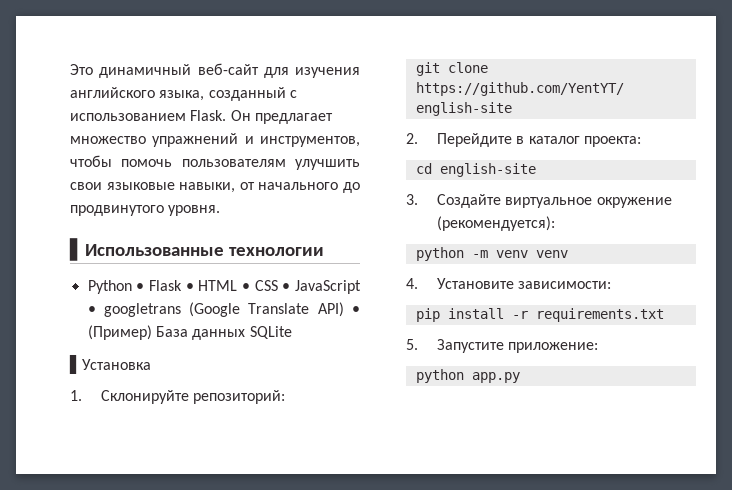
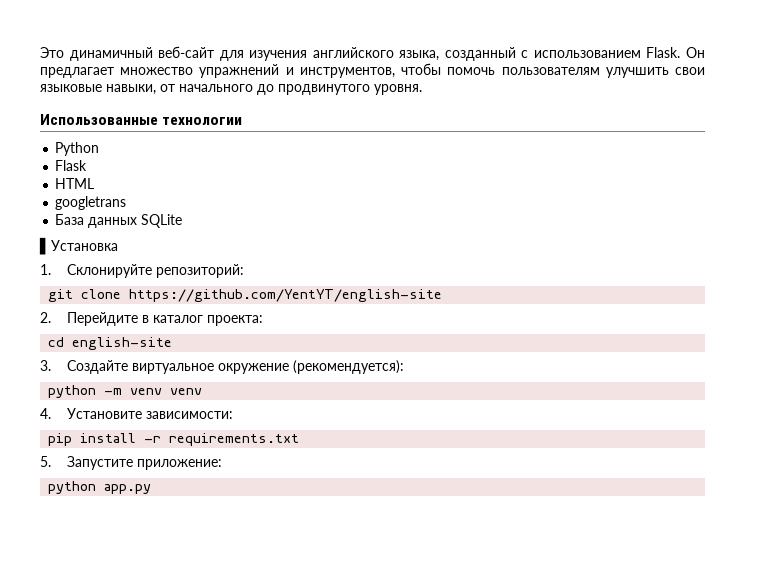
- ▌Использованные технологии
+ Использованные технологии
- Python • Flask • HTML • CSS • JavaScript • googletrans (Google Translate API) • (Пример) База данных SQLite
+ Python
+ Flask
+ HTML
+ googletrans
+ База данных SQLite

